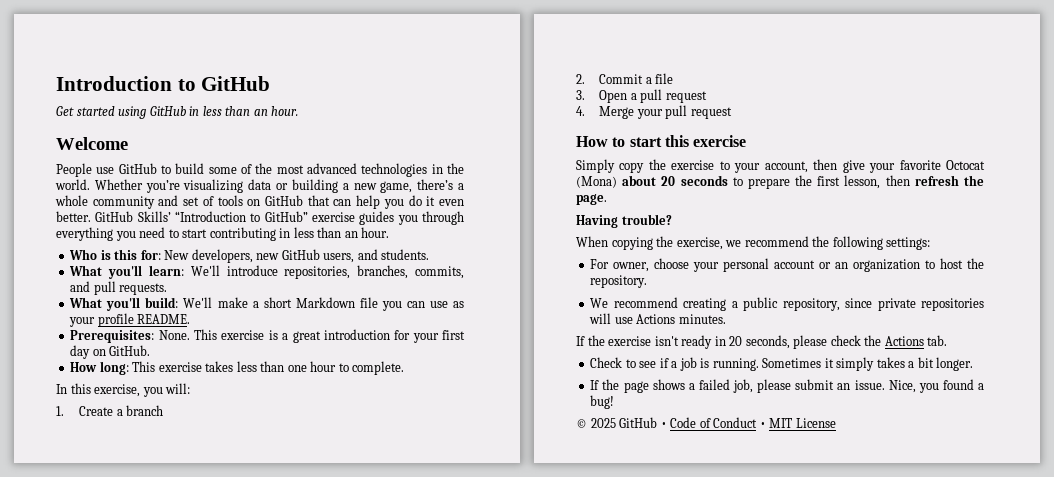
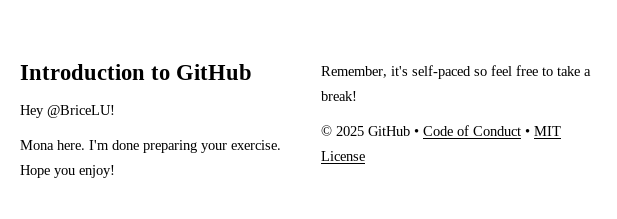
- Get started using GitHub in less than an hour.
- Welcome
- People use GitHub to build some of the most advanced technologies in the world. Whether you’re visualizing data or building a new game, there’s a whole community and set of tools on GitHub that can help you do it even better. GitHub Skills’ “Introduction to GitHub” exercise guides you through everything you need to start contributing in less than an hour.
- Who is this for: New developers, new GitHub users, and students.
- What you'll learn: We'll introduce repositories, branches, commits, and pull requests.
- What you'll build: We'll make a short Markdown file you can use as your profile README.
- Prerequisites: None. This exercise is a great introduction for your first day on GitHub.
- How long: This exercise takes less than one hour to complete.
- In this exercise, you will:
- 1. Create a branch
- 2. Commit a file
- 3. Open a pull request
- 4. Merge your pull request
- How to start this exercise
- Simply copy the exercise to your account, then give your favorite Octocat (Mona) about 20 seconds to prepare the first lesson, then refresh the page.
- Having trouble?
- When copying the exercise, we recommend the following settings:
- For owner, choose your personal account or an organization to host the repository.
- We recommend creating a public repository, since private repositories will use Actions minutes.
- If the exercise isn't ready in 20 seconds, please check the Actions tab.
- Check to see if a job is running. Sometimes it simply takes a bit longer.
- If the page shows a failed job, please submit an issue. Nice, you found a bug!
+ Hey @BriceLU!
+ Mona here. I'm done preparing your exercise. Hope you enjoy!
+ Remember, it's self-paced so feel free to take a break!

